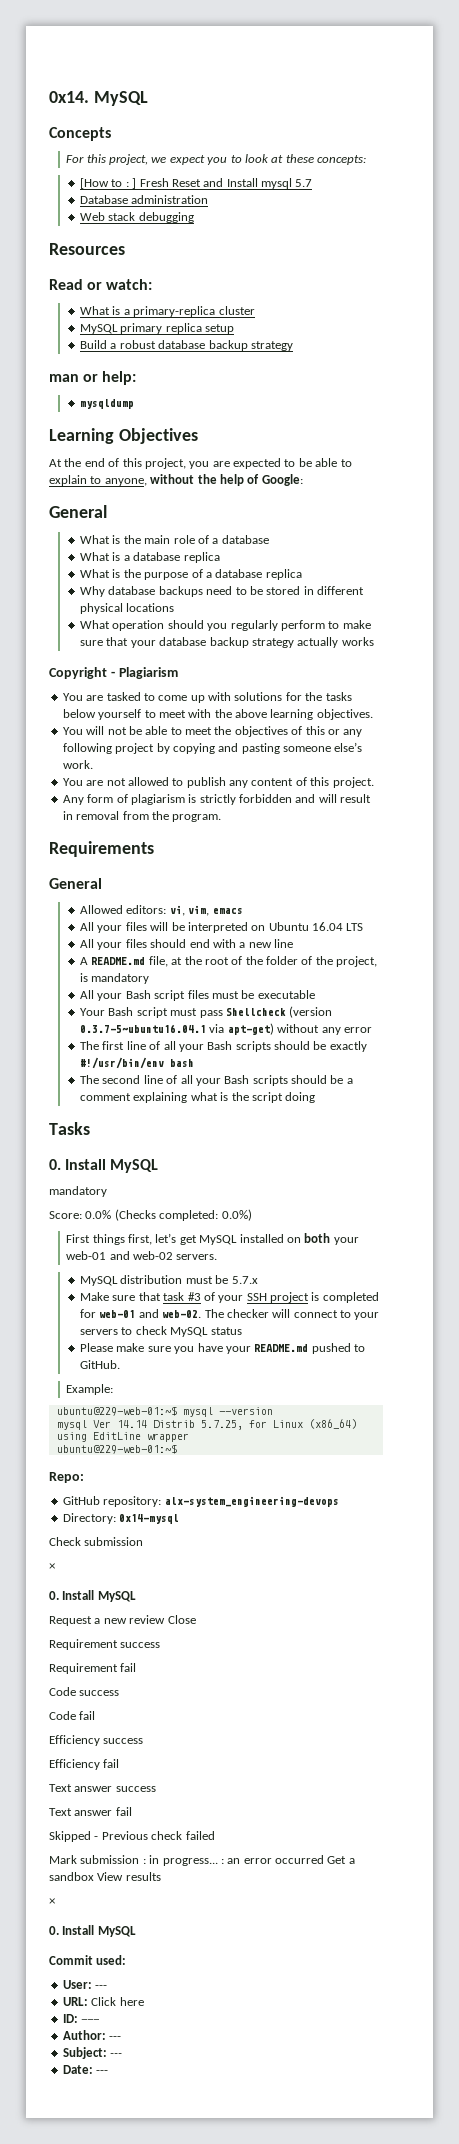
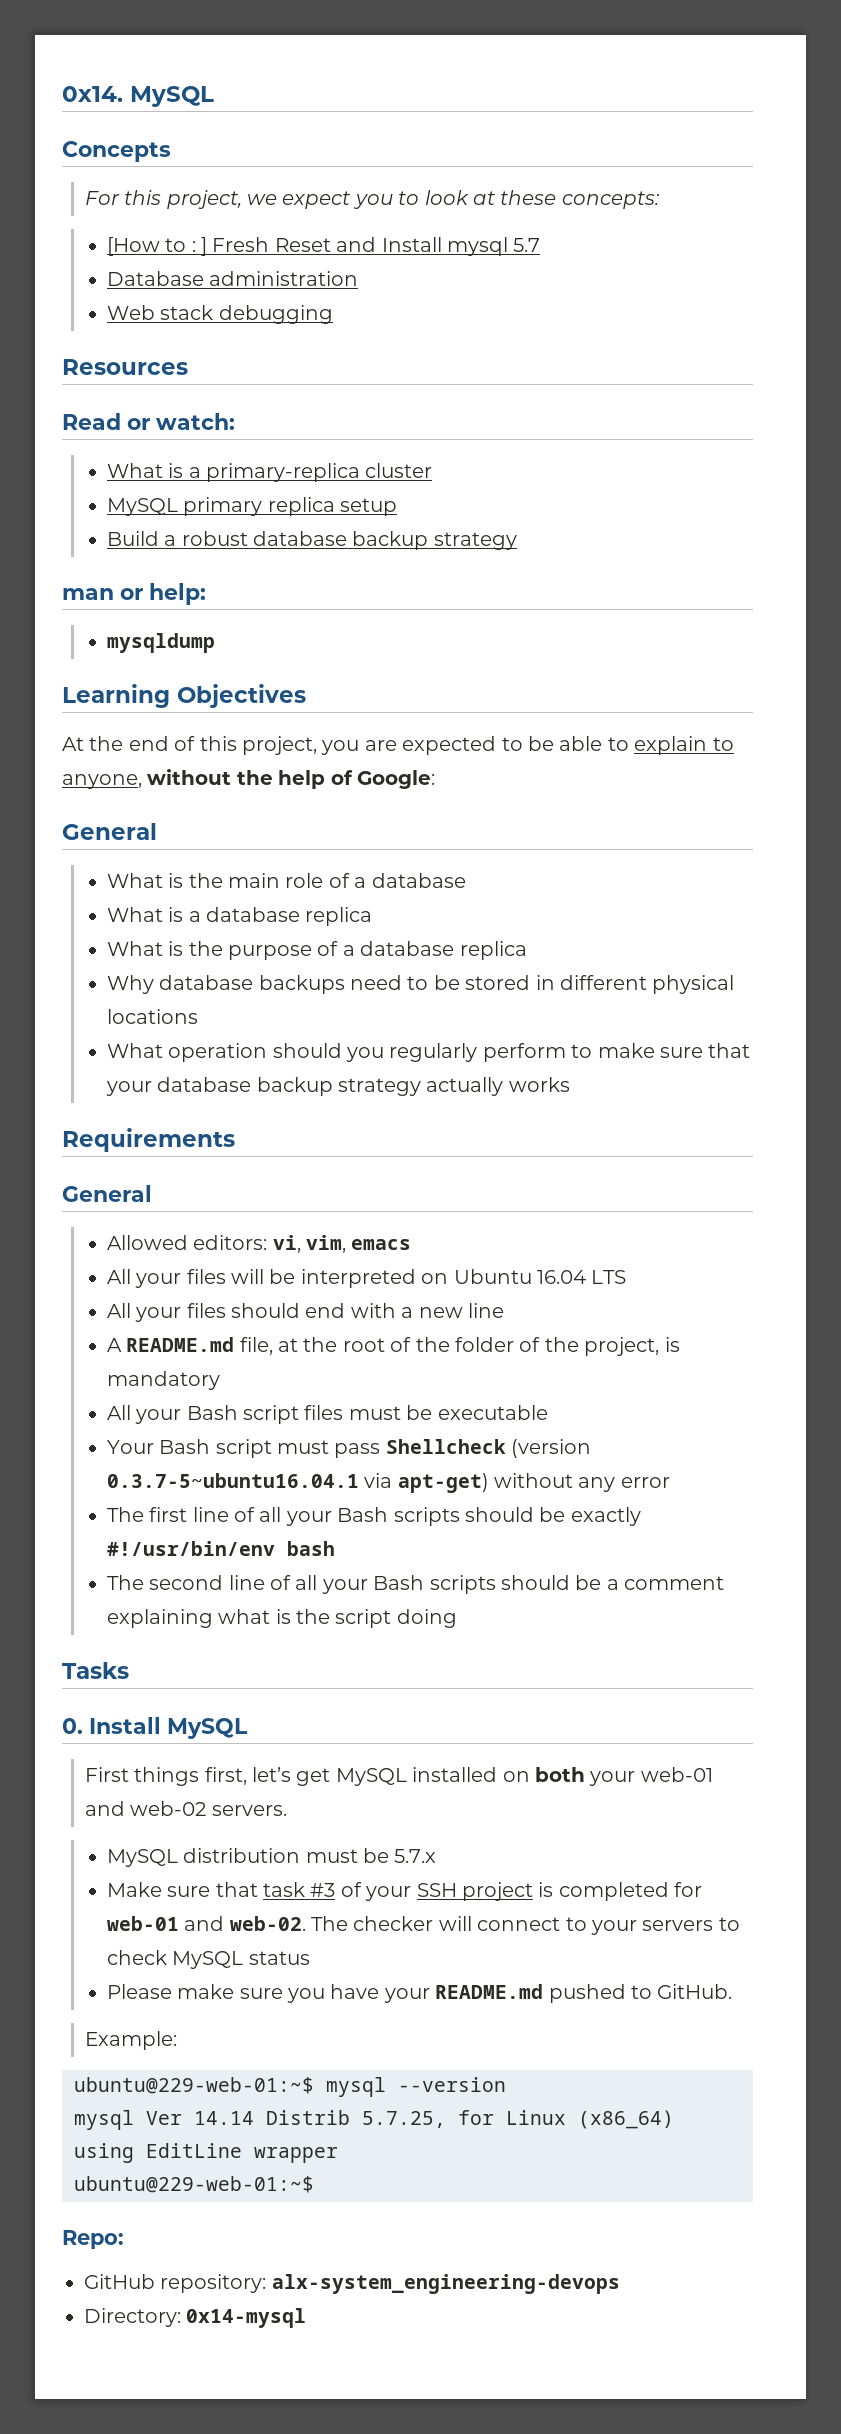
- Copyright - Plagiarism
- You are tasked to come up with solutions for the tasks below yourself to meet with the above learning objectives.
- You will not be able to meet the objectives of this or any following project by copying and pasting someone else’s work.
- You are not allowed to publish any content of this project.
- Any form of plagiarism is strictly forbidden and will result in removal from the program.
  Tasks
  0. Install MySQL
- mandatory
- Score: 0.0% (Checks completed: 0.0%)
- Check submission
- ×
- 0. Install MySQL
- Request a new review Close
- Requirement success
- Requirement fail
- Code success
- Code fail
- Efficiency success
- Efficiency fail
- Text answer success
- Text answer fail
- Skipped - Previous check failed
- Mark submission : in progress... : an error occurred Get a sandbox View results
- ×
- 0. Install MySQL
- Commit used:
- User: ---
- URL: Click here
- ID: ---
- Author: ---
- Subject: ---
- Date: ---

